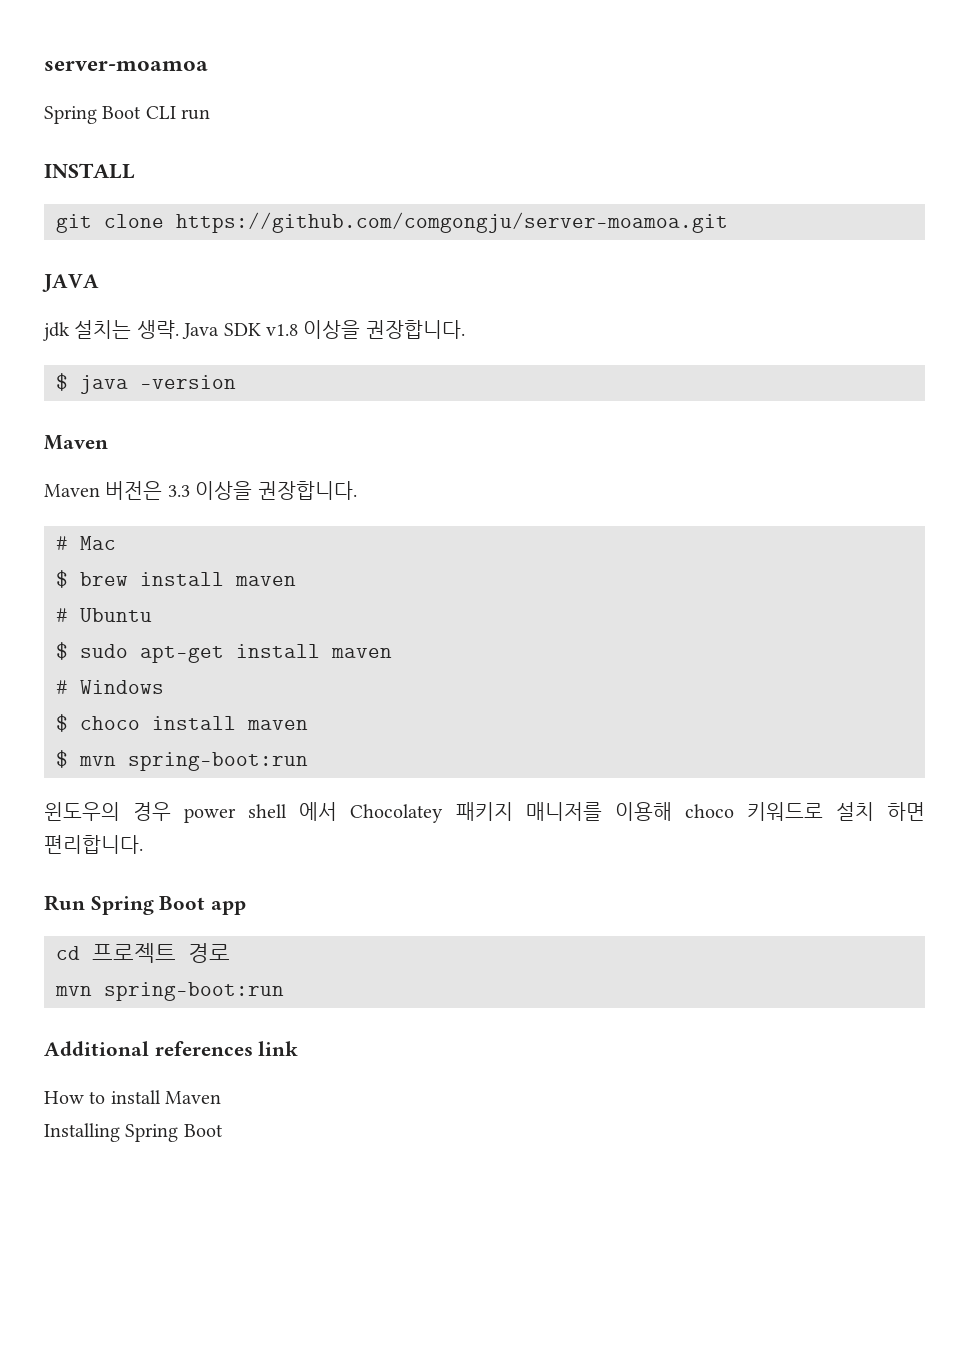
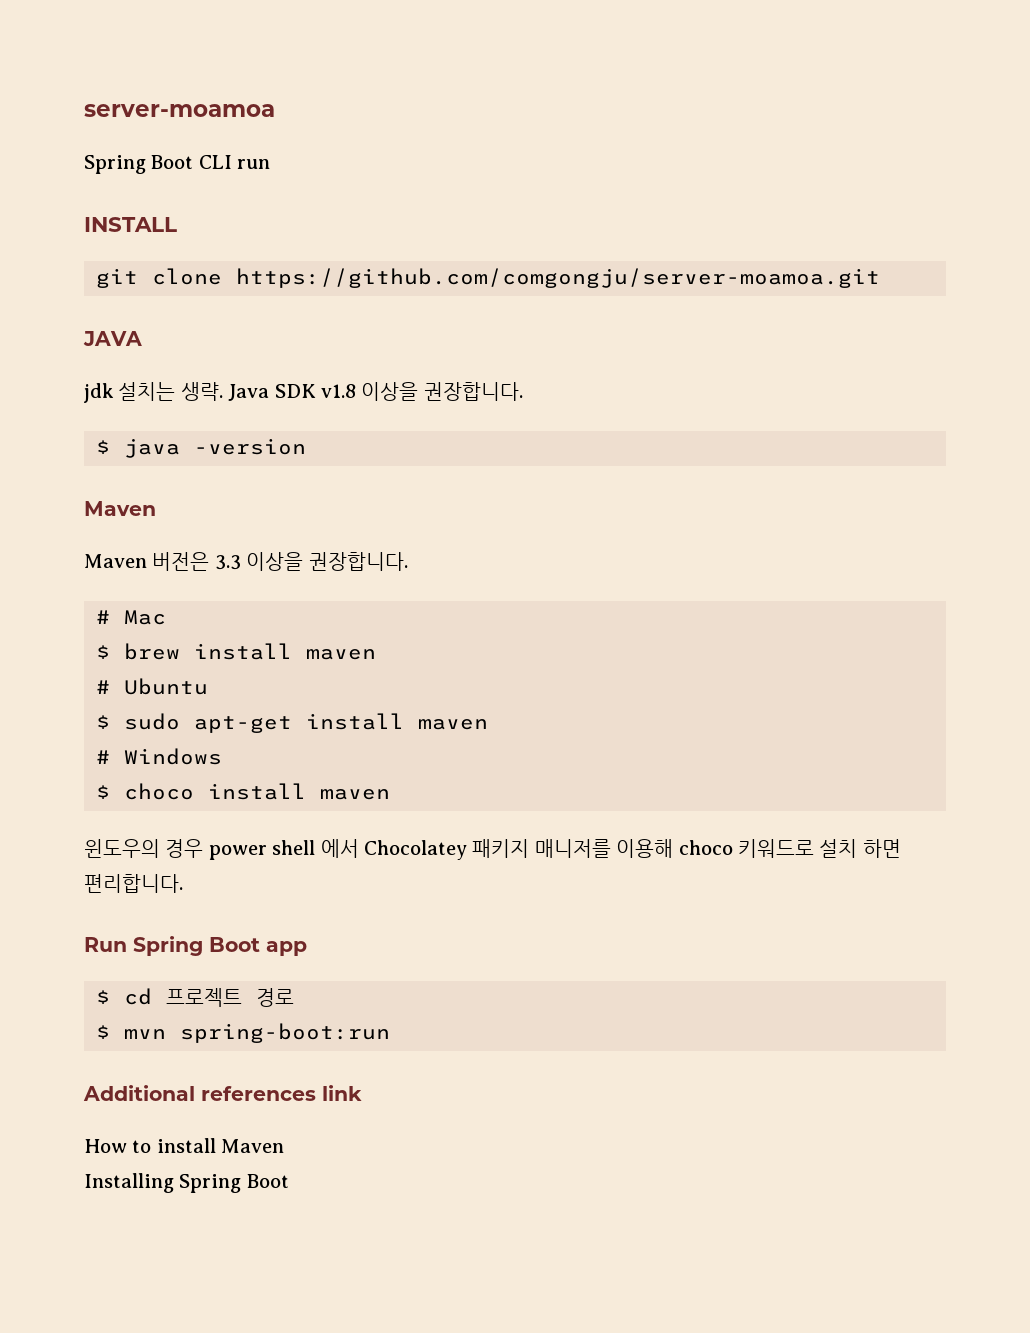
- $ mvn spring-boot:run
- cd 프로젝트 경로
- mvn spring-boot:run
+ $ cd 프로젝트 경로
+ $ mvn spring-boot:run

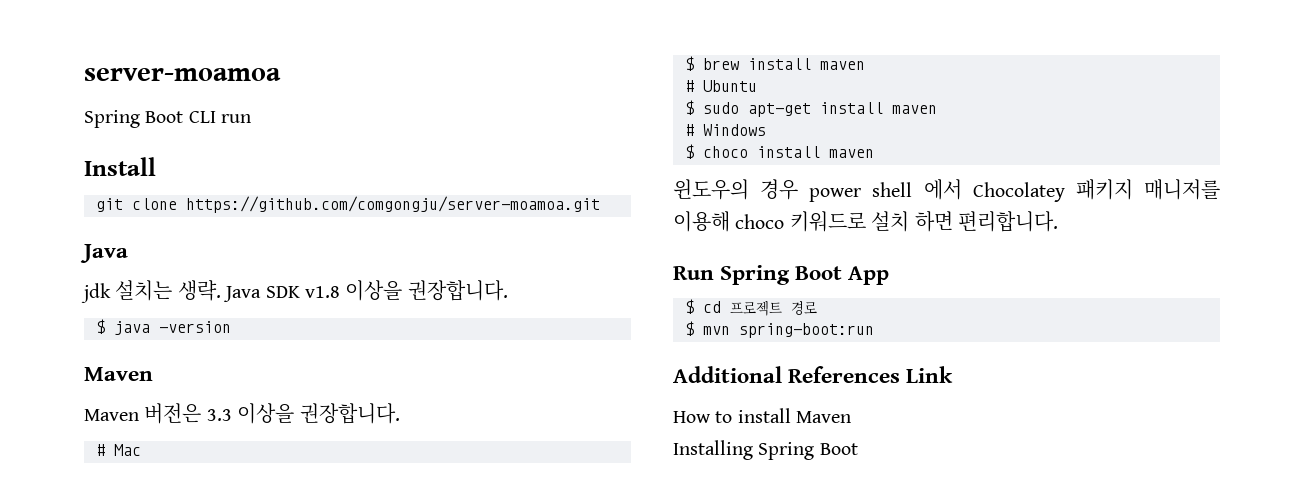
- INSTALL
+ Install
  git clone https://github.com/comgongju/server-moamoa.git
- JAVA
+ Java
- Run Spring Boot app
+ Run Spring Boot App
- Additional references link
+ Additional References Link

